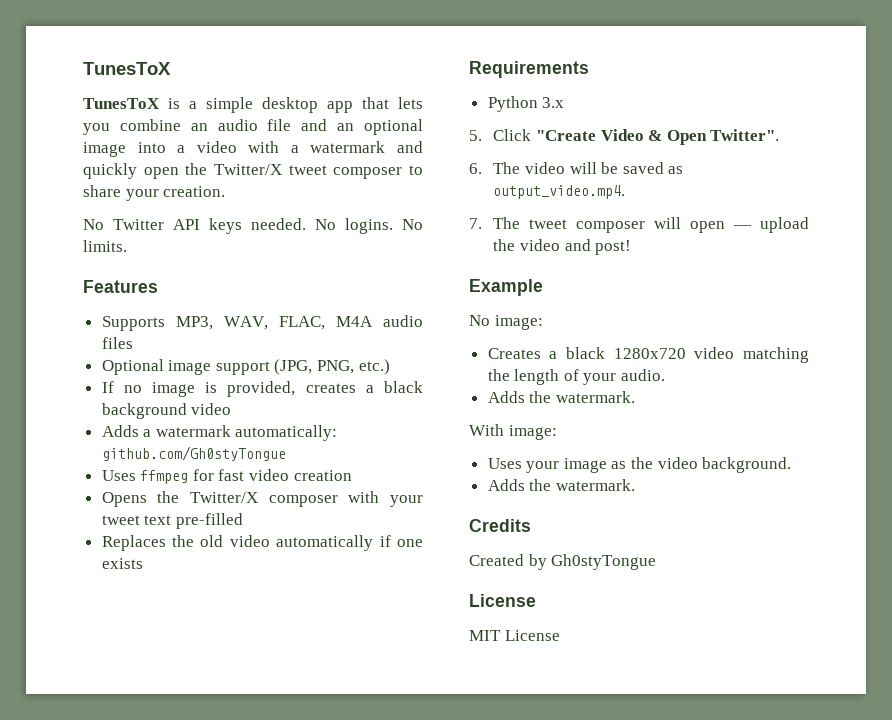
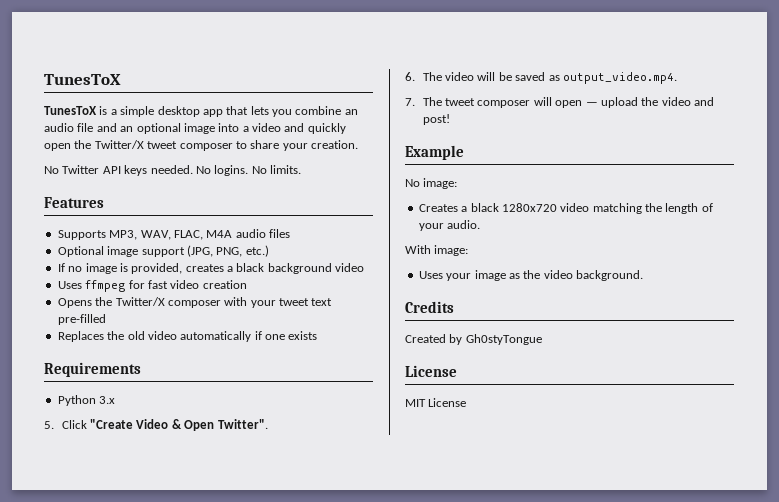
- TunesToX is a simple desktop app that lets you combine an audio file and an optional image into a video with a watermark and quickly open the Twitter/X tweet composer to share your creation.
+ TunesToX is a simple desktop app that lets you combine an audio file and an optional image into a video and quickly open the Twitter/X tweet composer to share your creation.
- Adds a watermark automatically: github.com/Gh0styTongue
  Creates a black 1280x720 video matching the length of your audio.
- Adds the watermark.
  Uses your image as the video background.
- Adds the watermark.

